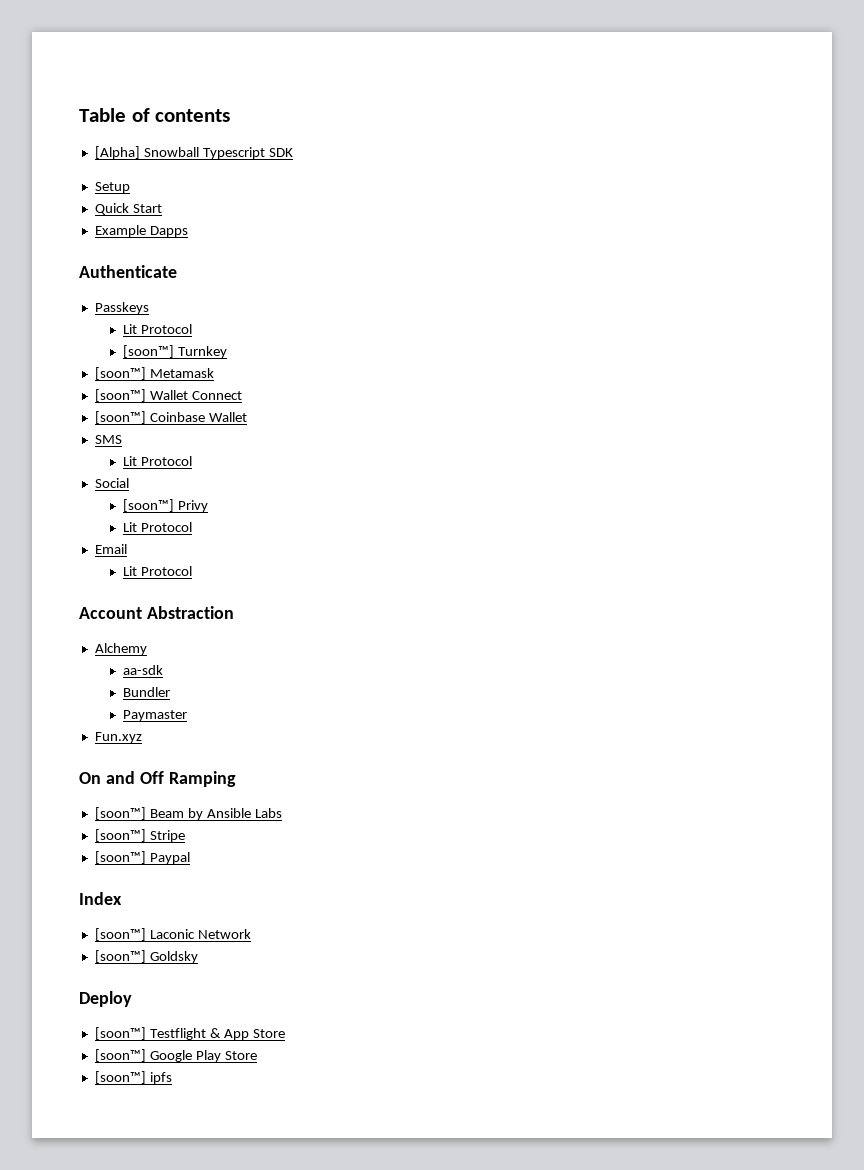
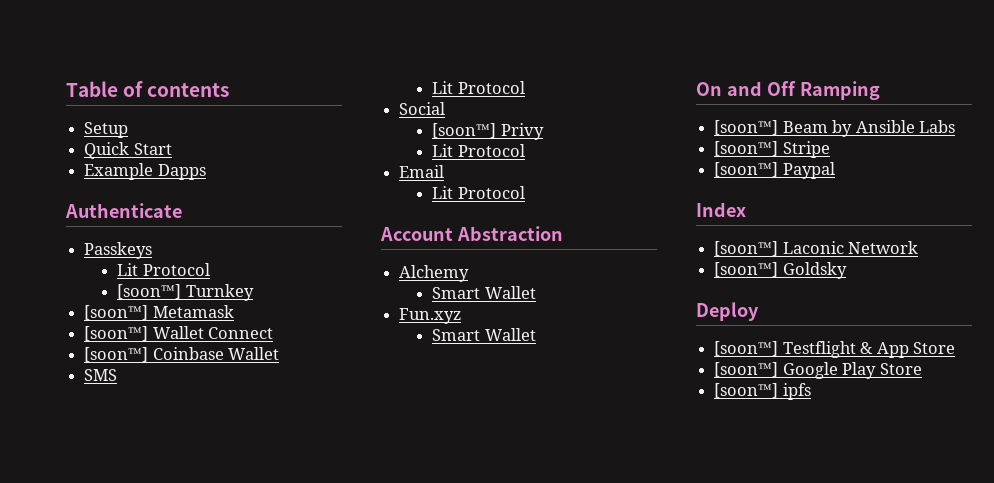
- [Alpha] Snowball Typescript SDK
  Alchemy
- aa-sdk
- Bundler
- Paymaster
+ Smart Wallet
  Fun.xyz
+ Smart Wallet

